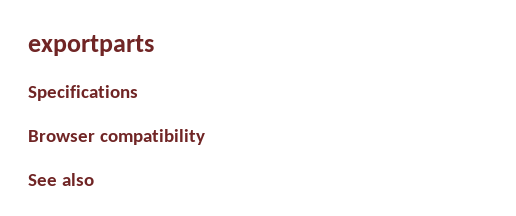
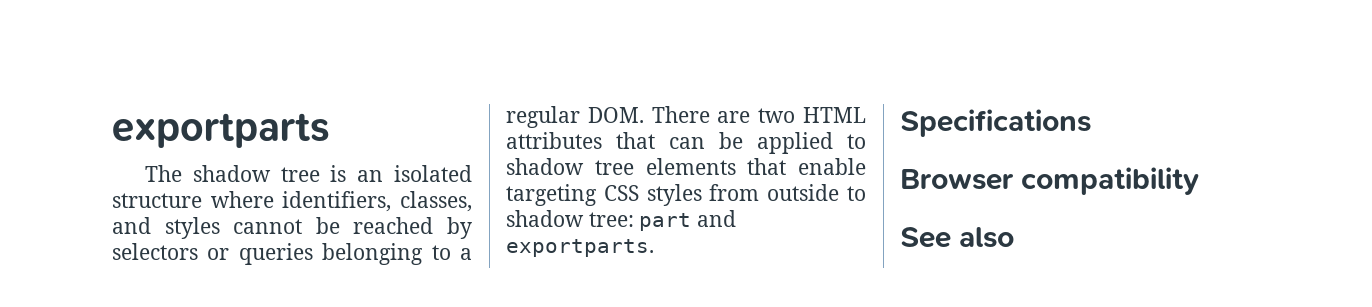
+ The shadow tree is an isolated structure where identifiers, classes, and styles cannot be reached by selectors or queries belonging to a regular DOM. There are two HTML attributes that can be applied to shadow tree elements that enable targeting CSS styles from outside to shadow tree: part and exportparts.

